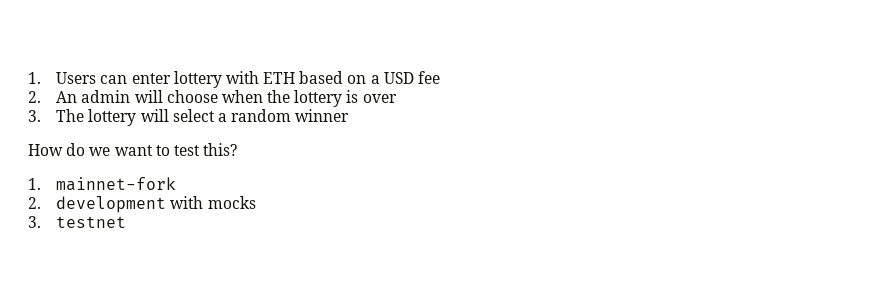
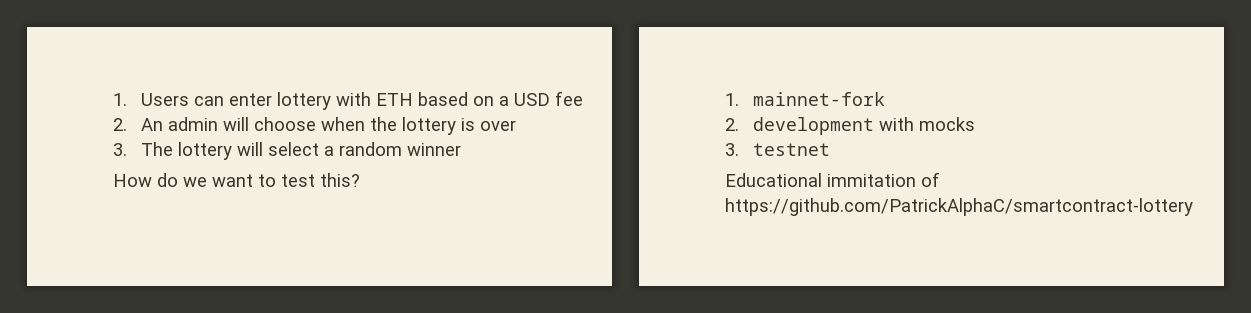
+ Educational immitation of https://github.com/PatrickAlphaC/smartcontract-lottery

